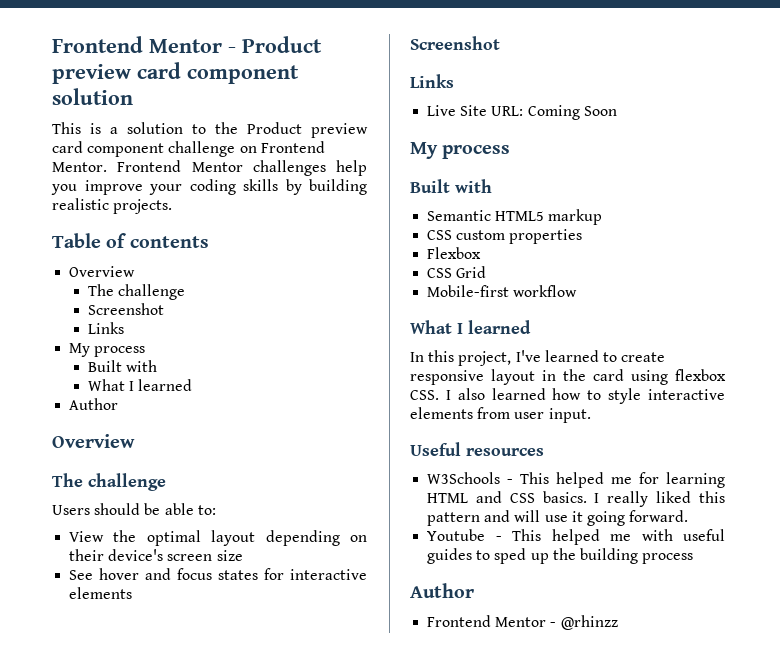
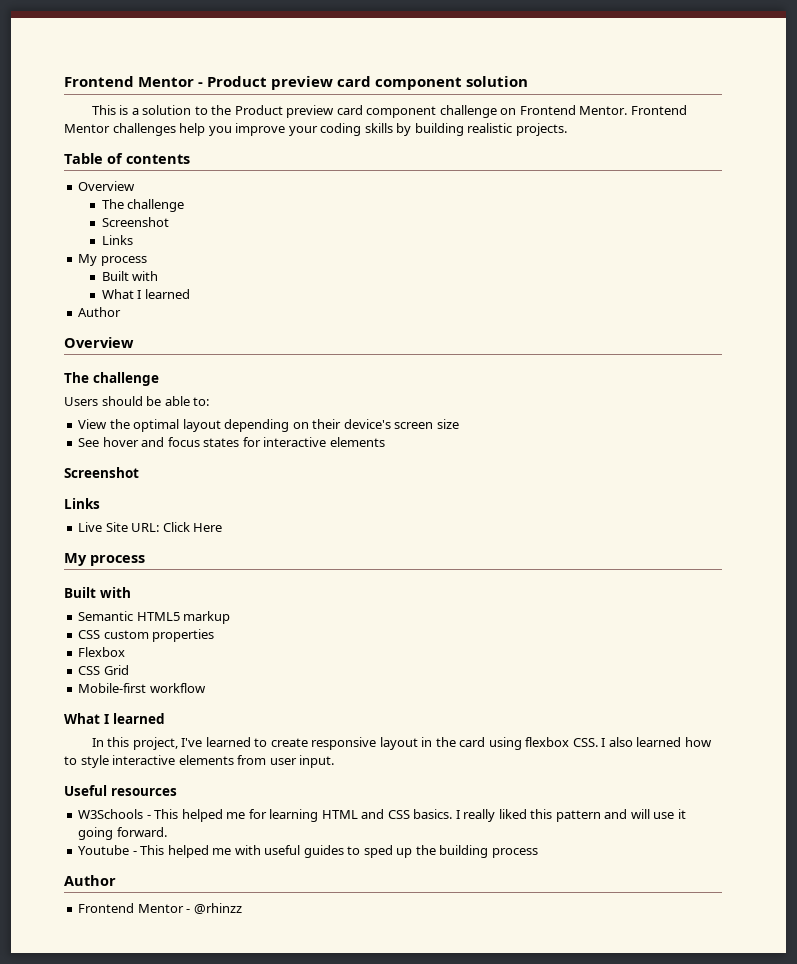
- Live Site URL: Coming Soon
+ Live Site URL: Click Here

